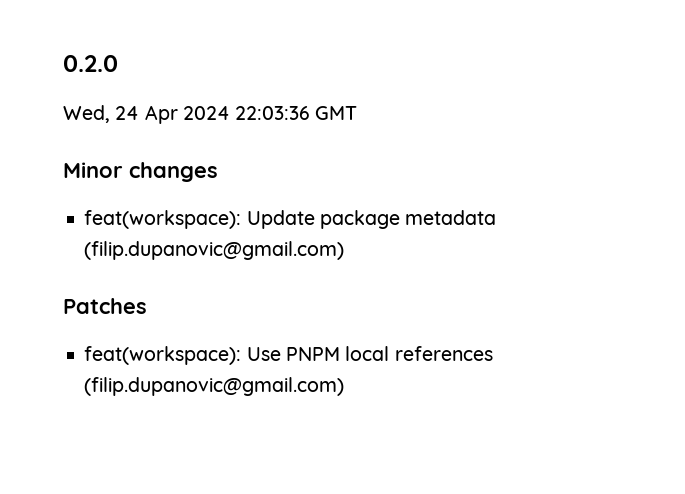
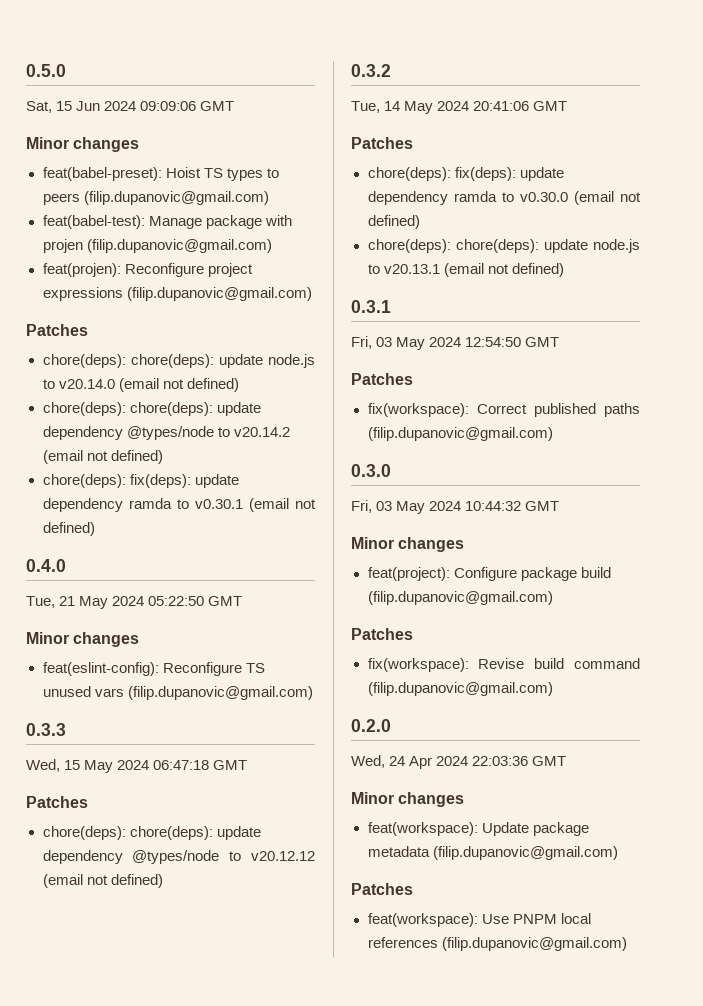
+ 0.5.0
+ Sat, 15 Jun 2024 09:09:06 GMT
+ Minor changes
+ feat(babel-preset): Hoist TS types to peers (filip.dupanovic@gmail.com)
+ feat(babel-test): Manage package with projen (filip.dupanovic@gmail.com)
+ feat(projen): Reconfigure project expressions (filip.dupanovic@gmail.com)
+ Patches
+ chore(deps): chore(deps): update node.js to v20.14.0 (email not defined)
+ chore(deps): chore(deps): update dependency @types/node to v20.14.2 (email not defined)
+ chore(deps): fix(deps): update dependency ramda to v0.30.1 (email not defined)
+ 0.4.0
+ Tue, 21 May 2024 05:22:50 GMT
+ Minor changes
+ feat(eslint-config): Reconfigure TS unused vars (filip.dupanovic@gmail.com)
+ 0.3.3
+ Wed, 15 May 2024 06:47:18 GMT
+ Patches
+ chore(deps): chore(deps): update dependency @types/node to v20.12.12 (email not defined)
+ 0.3.2
+ Tue, 14 May 2024 20:41:06 GMT
+ Patches
+ chore(deps): fix(deps): update dependency ramda to v0.30.0 (email not defined)
+ chore(deps): chore(deps): update node.js to v20.13.1 (email not defined)
+ 0.3.1
+ Fri, 03 May 2024 12:54:50 GMT
+ Patches
+ fix(workspace): Correct published paths (filip.dupanovic@gmail.com)
+ 0.3.0
+ Fri, 03 May 2024 10:44:32 GMT
+ Minor changes
+ feat(project): Configure package build (filip.dupanovic@gmail.com)
+ Patches
+ fix(workspace): Revise build command (filip.dupanovic@gmail.com)

